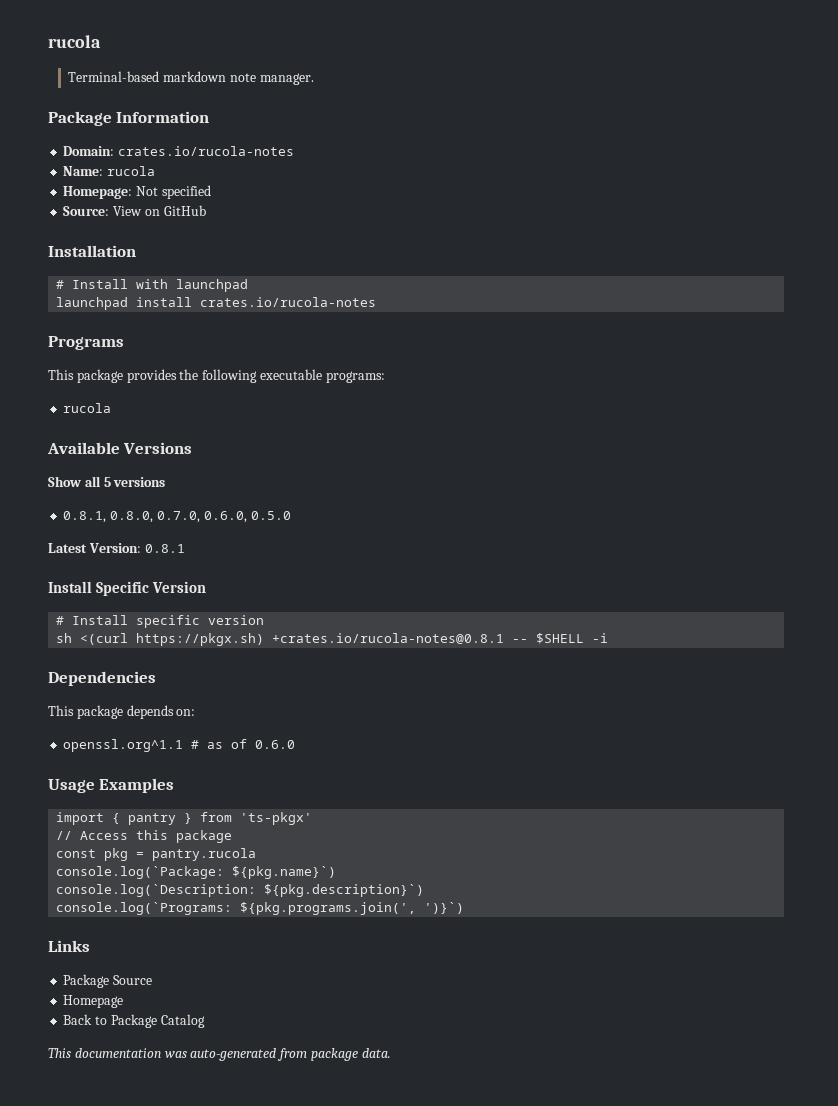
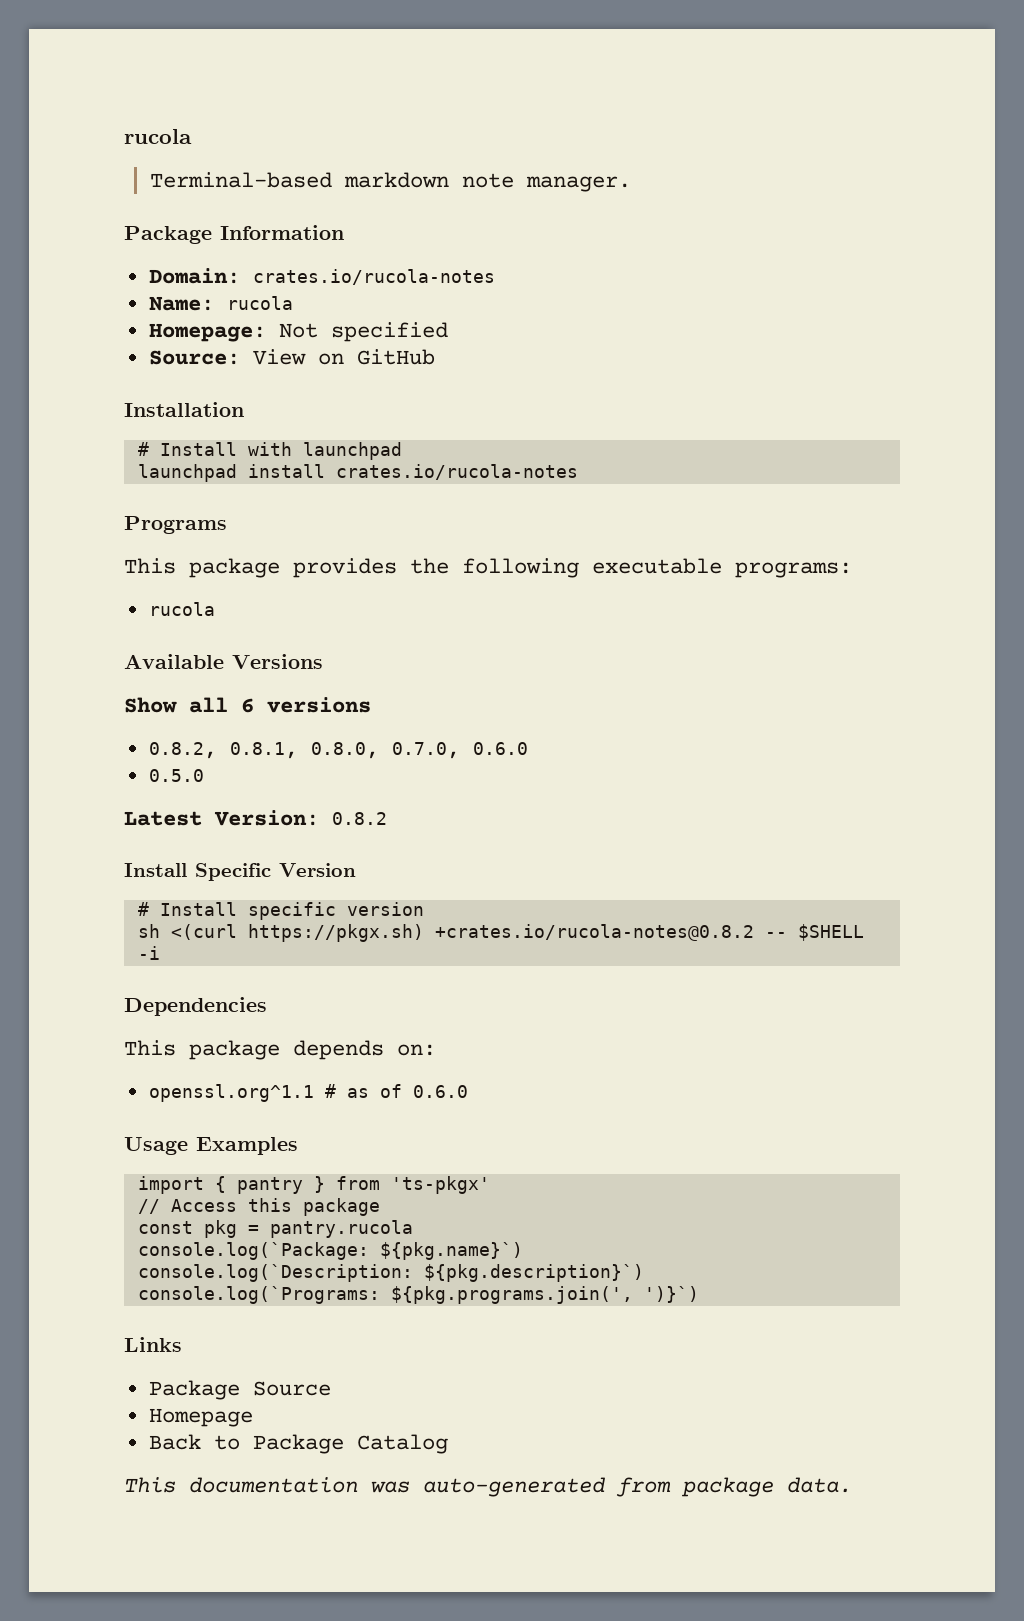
- Show all 5 versions
+ Show all 6 versions
- 0.8.1, 0.8.0, 0.7.0, 0.6.0, 0.5.0
+ 0.8.2, 0.8.1, 0.8.0, 0.7.0, 0.6.0
+ 0.5.0
- Latest Version: 0.8.1
+ Latest Version: 0.8.2
- sh <(curl https://pkgx.sh) +crates.io/rucola-notes@0.8.1 -- $SHELL -i
+ sh <(curl https://pkgx.sh) +crates.io/rucola-notes@0.8.2 -- $SHELL -i

